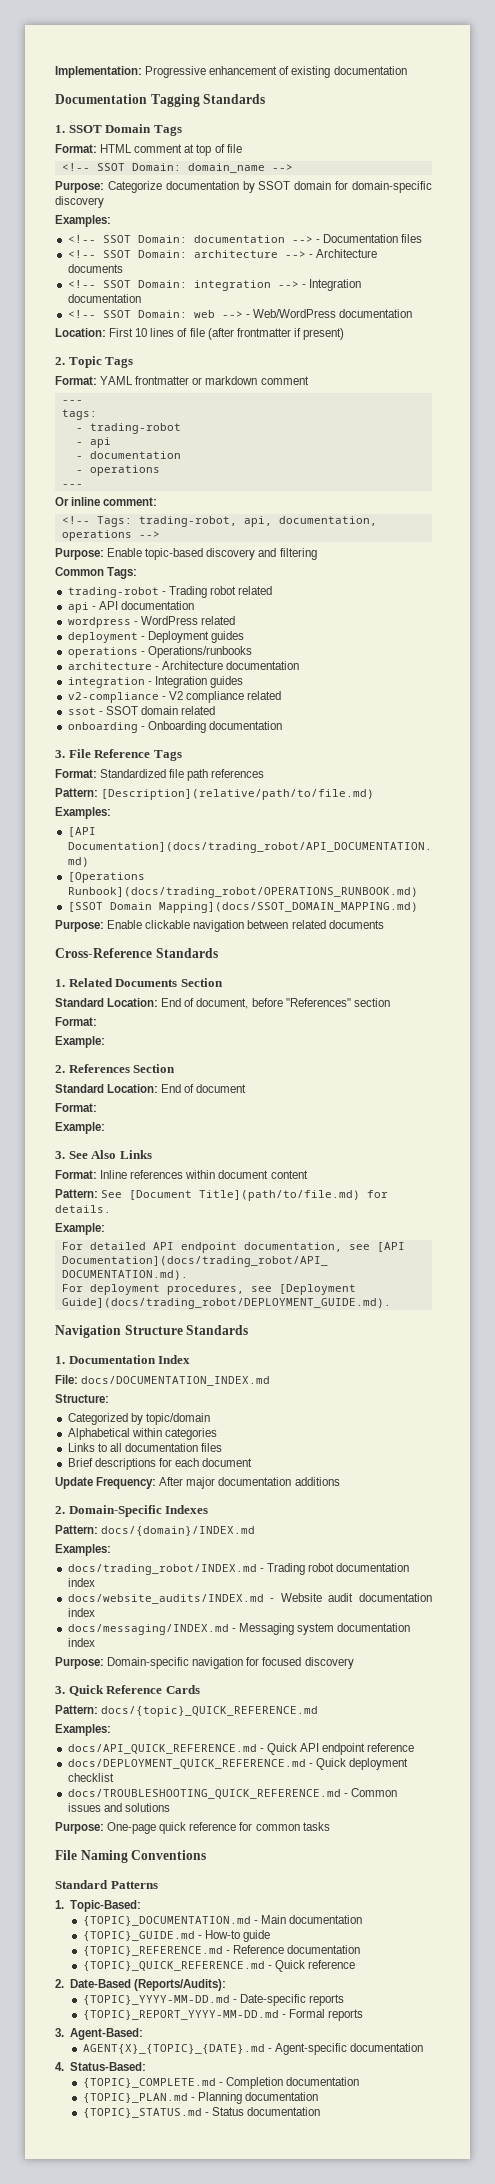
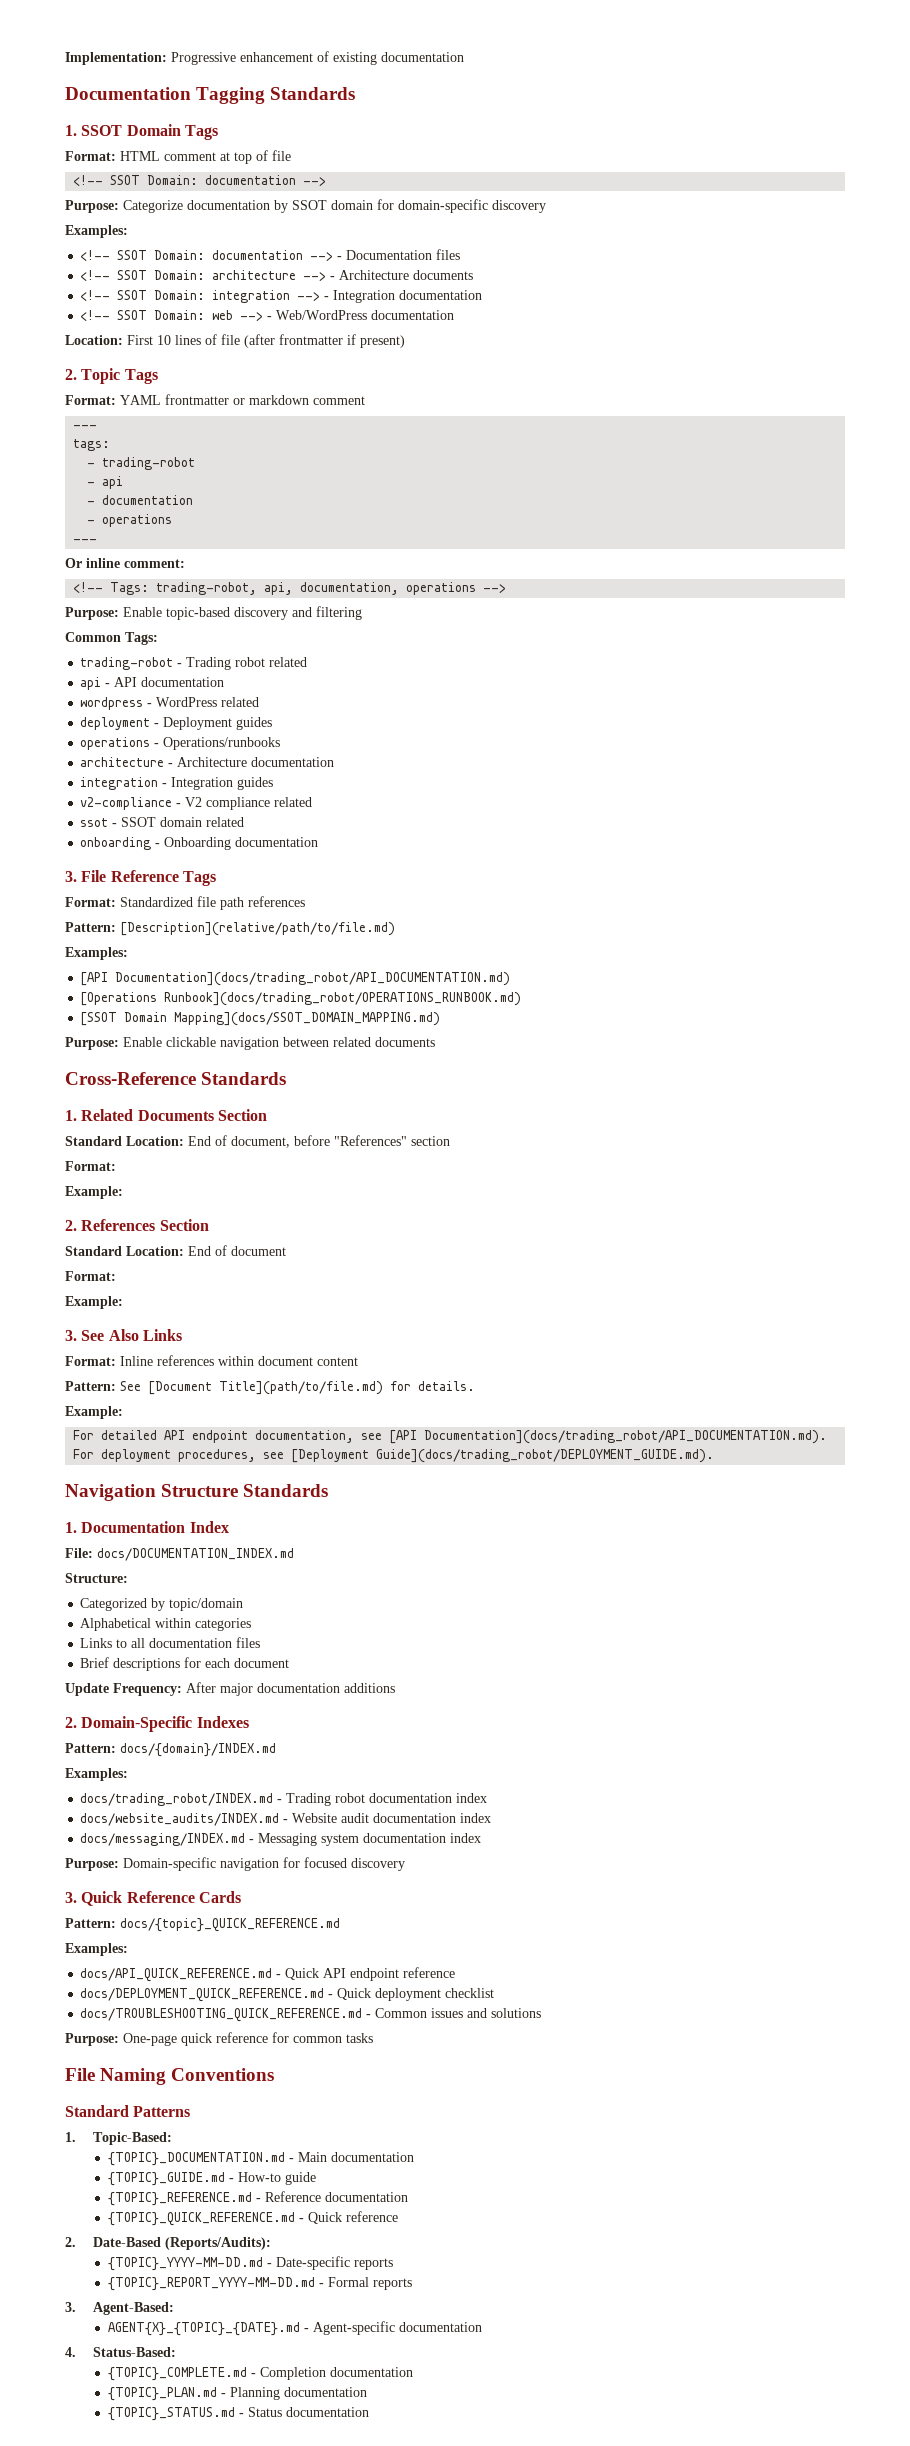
  Format: HTML comment at top of file
- <!-- SSOT Domain: domain_name -->
+ <!-- SSOT Domain: documentation -->

